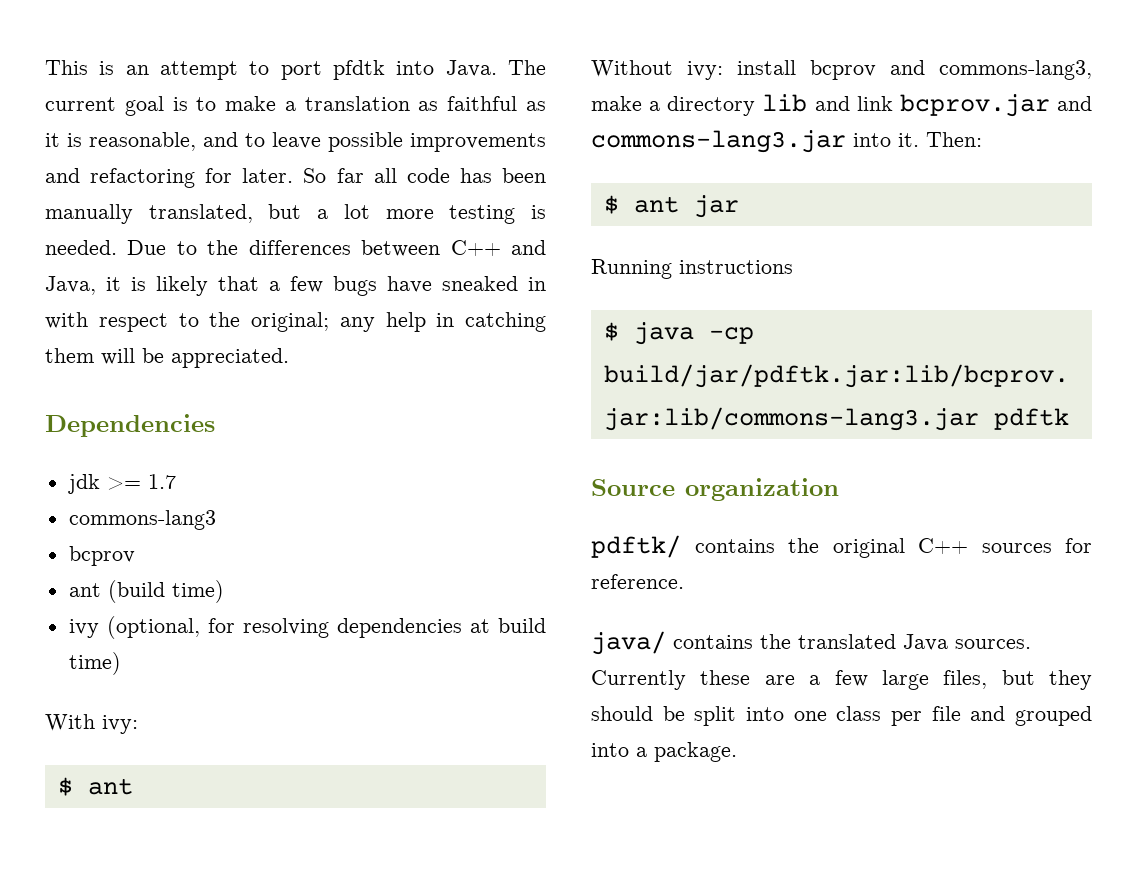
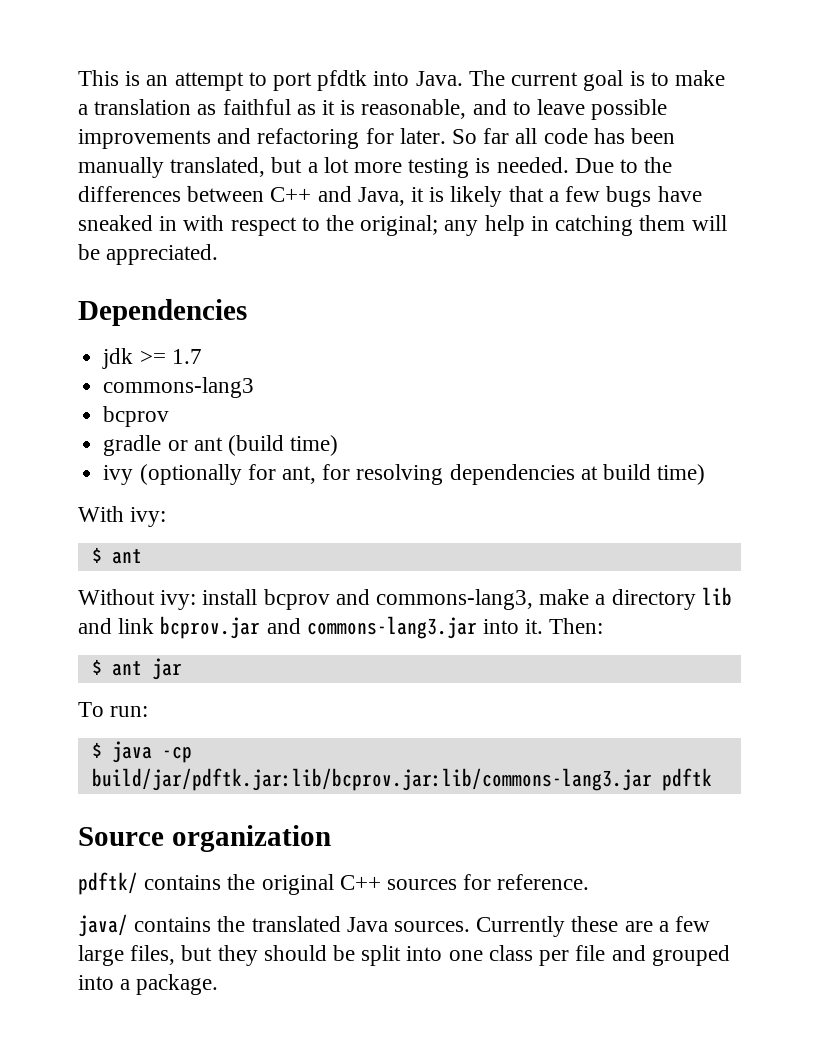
- ant (build time)
+ gradle or ant (build time)
- ivy (optional, for resolving dependencies at build time)
+ ivy (optionally for ant, for resolving dependencies at build time)
- Running instructions
+ To run:

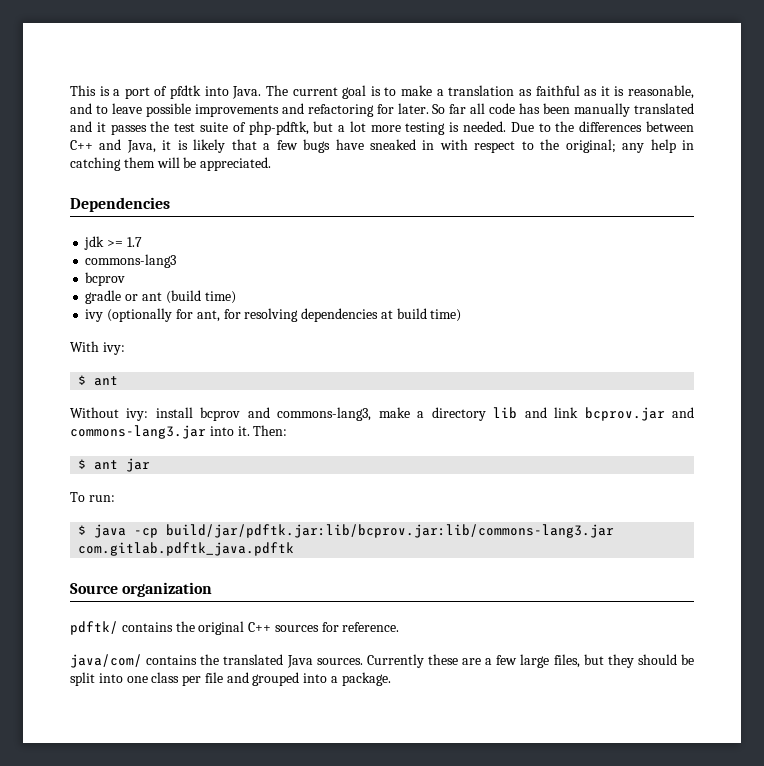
- This is an attempt to port pfdtk into Java.
+ This is a port of pfdtk into Java.
- So far all code has been manually translated, but a lot more testing is needed.
+ So far all code has been manually translated and it passes the test suite of php-pdftk, but a lot more testing is needed.
- $ java -cp build/jar/pdftk.jar:lib/bcprov.jar:lib/commons-lang3.jar pdftk
+ $ java -cp build/jar/pdftk.jar:lib/bcprov.jar:lib/commons-lang3.jar com.gitlab.pdftk_java.pdftk
- java/ contains the translated Java sources.
+ java/com/ contains the translated Java sources.

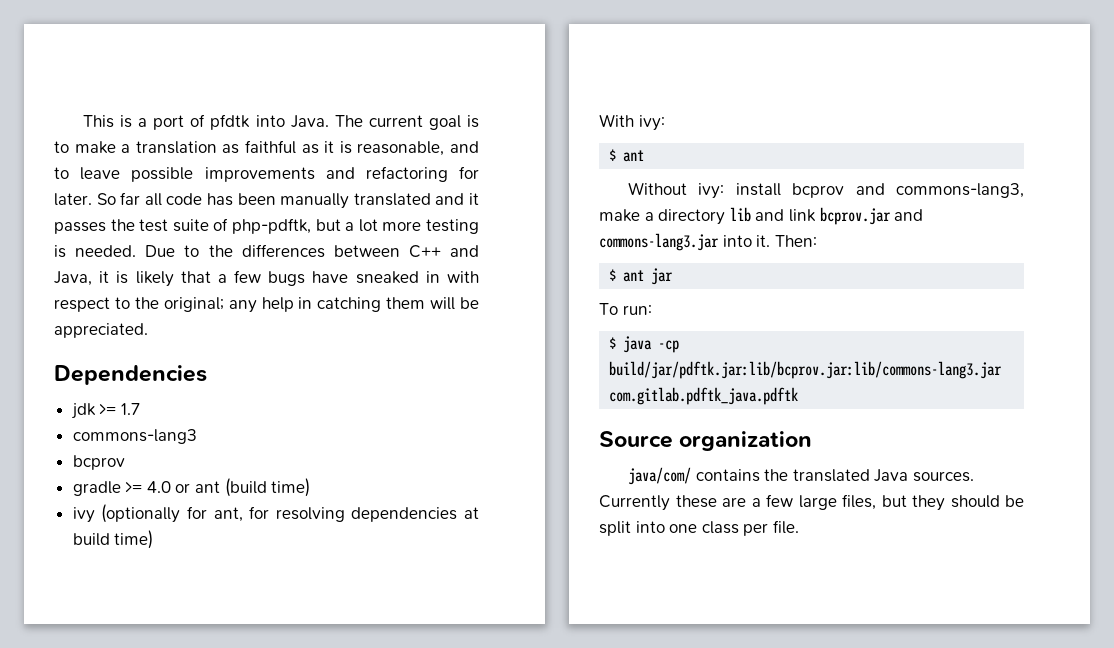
- gradle or ant (build time)
+ gradle >= 4.0 or ant (build time)
- pdftk/ contains the original C++ sources for reference.
- Currently these are a few large files, but they should be split into one class per file and grouped into a package.
+ Currently these are a few large files, but they should be split into one class per file.

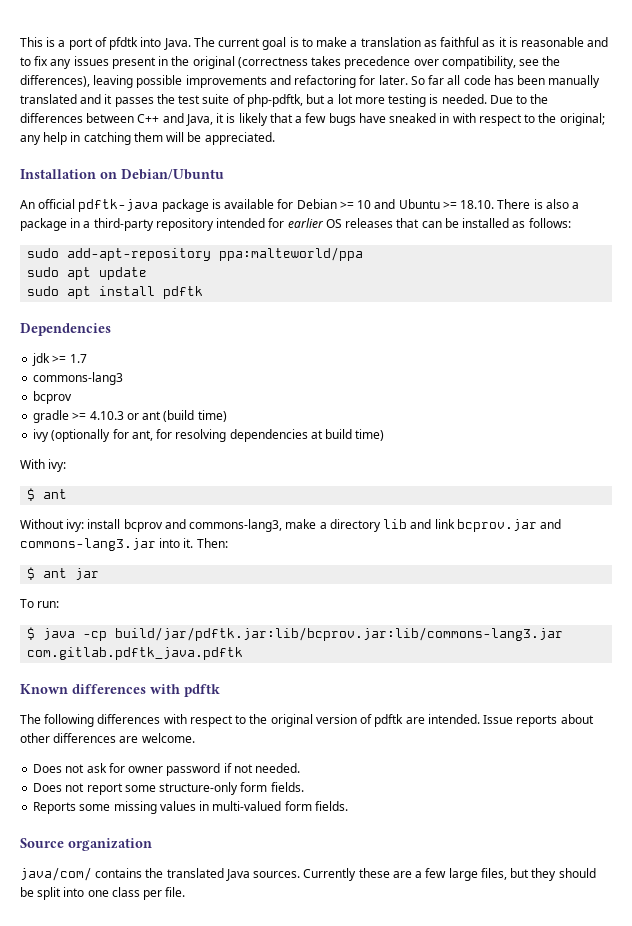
- The current goal is to make a translation as faithful as it is reasonable, and to leave possible improvements and refactoring for later.
+ The current goal is to make a translation as faithful as it is reasonable and to fix any issues present in the original (correctness takes precedence over compatibility, see the differences), leaving possible improvements and refactoring for later.
+ Installation on Debian/Ubuntu
+ An official pdftk-java package is available for Debian >= 10 and Ubuntu >= 18.10. There is also a package in a third-party repository intended for earlier OS releases that can be installed as follows:
+ sudo add-apt-repository ppa:malteworld/ppa
+ sudo apt update
+ sudo apt install pdftk
- gradle >= 4.0 or ant (build time)
+ gradle >= 4.10.3 or ant (build time)
+ Known differences with pdftk
+ The following differences with respect to the original version of pdftk are intended. Issue reports about other differences are welcome.
+ Does not ask for owner password if not needed.
+ Does not report some structure-only form fields.
+ Reports some missing values in multi-valued form fields.

